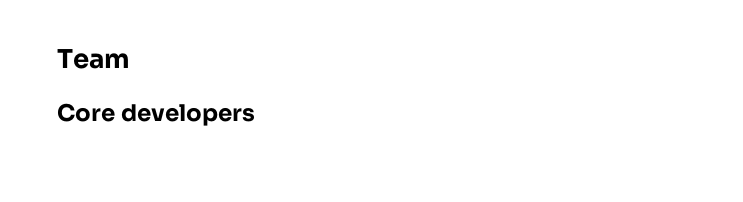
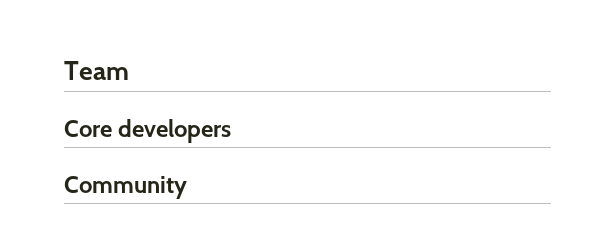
+ Community

